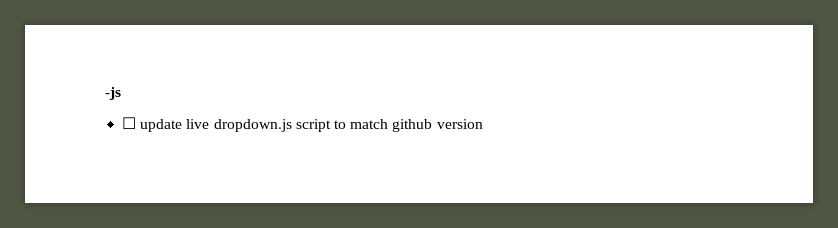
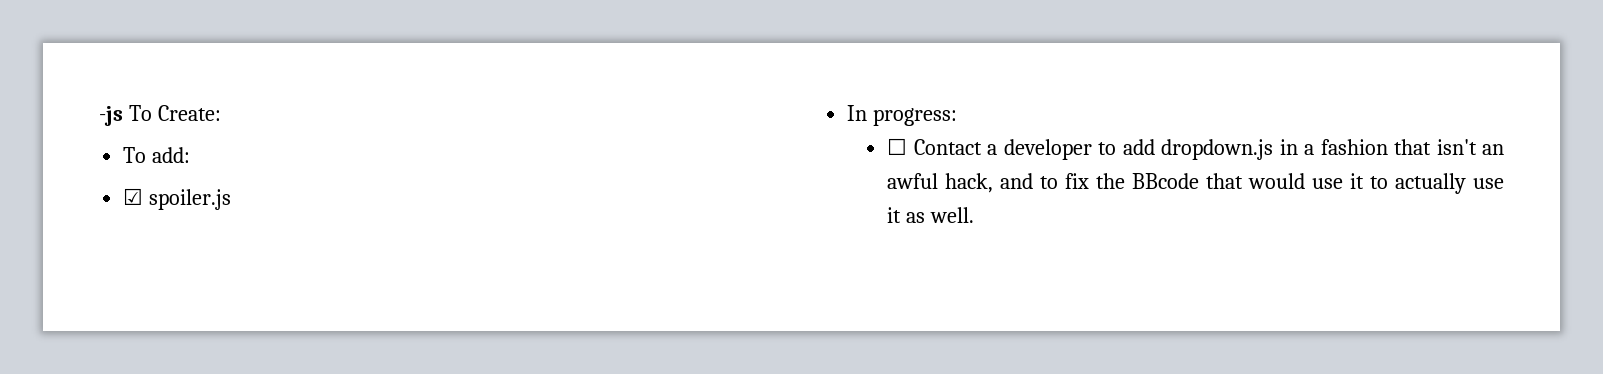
- -js
- ☐ update live dropdown.js script to match github version
+ -js To Create:
+ To add:
+ ☑ spoiler.js
+ In progress:
+ ☐ Contact a developer to add dropdown.js in a fashion that isn't an awful hack, and to fix the BBcode that would use it to actually use it as well.

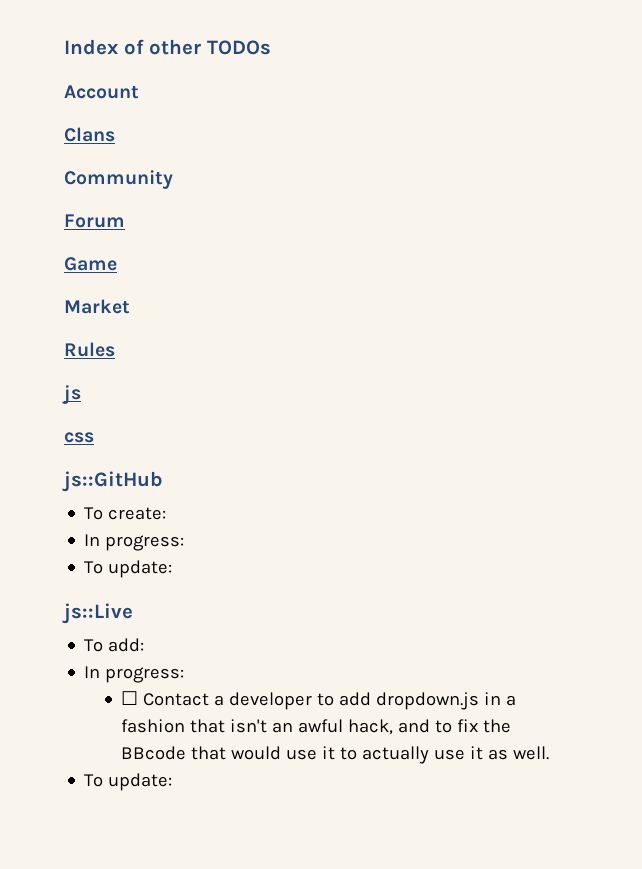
- -js To Create:
+ Index of other TODOs
+ Account
+ Clans
+ Community
+ Forum
+ Game
+ Market
+ Rules
+ js
+ css
+ js::GitHub
+ To create:
+ In progress:
+ To update:
+ js::Live
- ☑ spoiler.js
  ☐ Contact a developer to add dropdown.js in a fashion that isn't an awful hack, and to fix the BBcode that would use it to actually use it as well.
+ To update:

